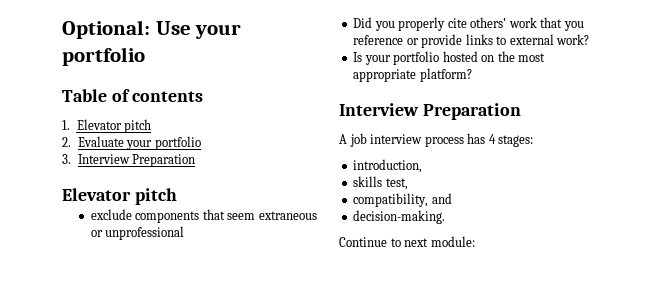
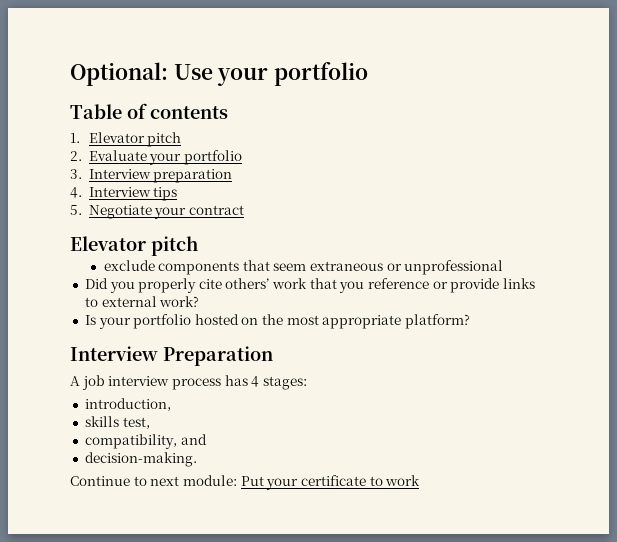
- 3. Interview Preparation
+ 3. Interview preparation
+ 4. Interview tips
+ 5. Negotiate your contract
- Continue to next module:
+ Continue to next module: Put your certificate to work

